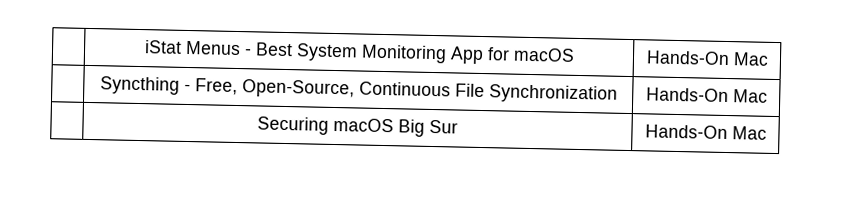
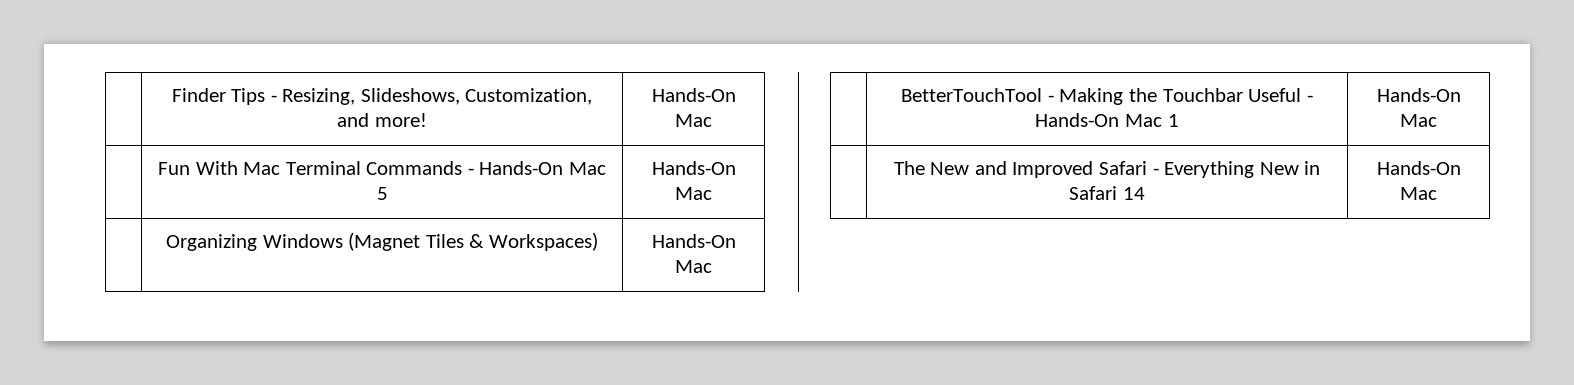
- | iStat Menus - Best System Monitoring App for macOS | Hands-On Mac
- | Syncthing - Free, Open-Source, Continuous File Synchronization | Hands-On Mac
- | Securing macOS Big Sur | Hands-On Mac
+ | Finder Tips - Resizing, Slideshows, Customization, and more! | Hands-On Mac
+ | Fun With Mac Terminal Commands - Hands-On Mac 5 | Hands-On Mac
+ | Organizing Windows (Magnet Tiles & Workspaces) | Hands-On Mac
+ | BetterTouchTool - Making the Touchbar Useful - Hands-On Mac 1 | Hands-On Mac
+ | The New and Improved Safari - Everything New in Safari 14 | Hands-On Mac

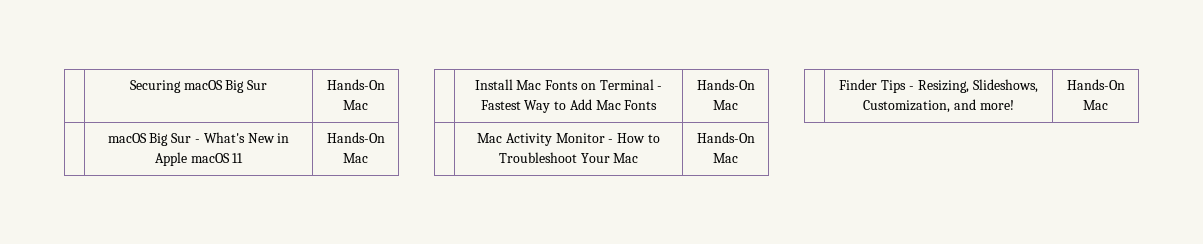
+ | Securing macOS Big Sur | Hands-On Mac
+ | macOS Big Sur - What's New in Apple macOS 11 | Hands-On Mac
+ | Install Mac Fonts on Terminal - Fastest Way to Add Mac Fonts | Hands-On Mac
+ | Mac Activity Monitor - How to Troubleshoot Your Mac | Hands-On Mac
- | Fun With Mac Terminal Commands - Hands-On Mac 5 | Hands-On Mac
- | Organizing Windows (Magnet Tiles & Workspaces) | Hands-On Mac
- | BetterTouchTool - Making the Touchbar Useful - Hands-On Mac 1 | Hands-On Mac
- | The New and Improved Safari - Everything New in Safari 14 | Hands-On Mac

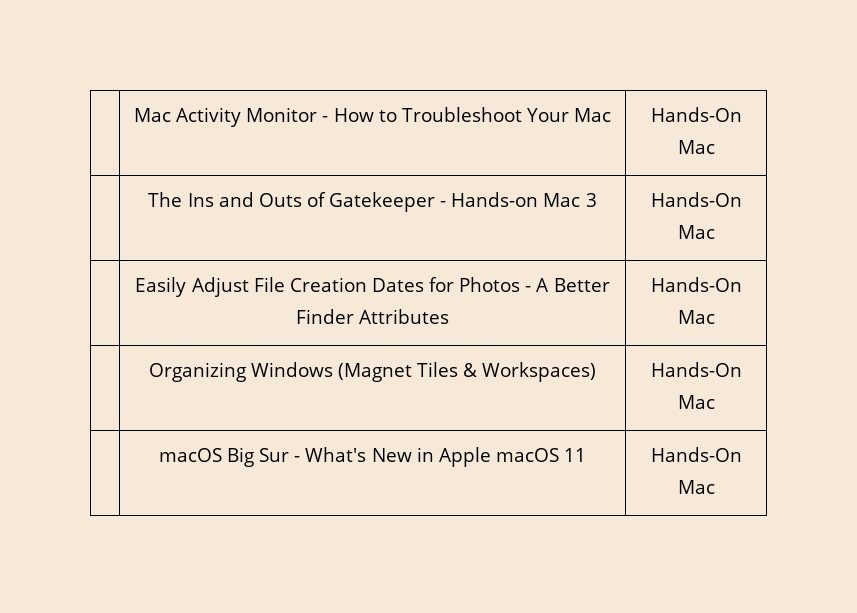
- | Securing macOS Big Sur | Hands-On Mac
+ | Mac Activity Monitor - How to Troubleshoot Your Mac | Hands-On Mac
+ | The Ins and Outs of Gatekeeper - Hands-on Mac 3 | Hands-On Mac
+ | Easily Adjust File Creation Dates for Photos - A Better Finder Attributes | Hands-On Mac
+ | Organizing Windows (Magnet Tiles & Workspaces) | Hands-On Mac
- | Install Mac Fonts on Terminal - Fastest Way to Add Mac Fonts | Hands-On Mac
- | Mac Activity Monitor - How to Troubleshoot Your Mac | Hands-On Mac
- | Finder Tips - Resizing, Slideshows, Customization, and more! | Hands-On Mac

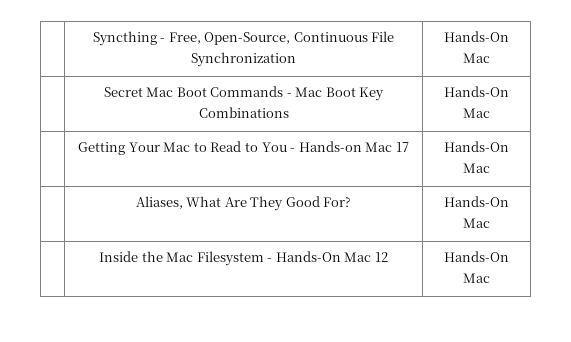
- | Mac Activity Monitor - How to Troubleshoot Your Mac | Hands-On Mac
- | The Ins and Outs of Gatekeeper - Hands-on Mac 3 | Hands-On Mac
- | Easily Adjust File Creation Dates for Photos - A Better Finder Attributes | Hands-On Mac
- | Organizing Windows (Magnet Tiles & Workspaces) | Hands-On Mac
- | macOS Big Sur - What's New in Apple macOS 11 | Hands-On Mac
+ | Syncthing - Free, Open-Source, Continuous File Synchronization | Hands-On Mac
+ | Secret Mac Boot Commands - Mac Boot Key Combinations | Hands-On Mac
+ | Getting Your Mac to Read to You - Hands-on Mac 17 | Hands-On Mac
+ | Aliases, What Are They Good For? | Hands-On Mac
+ | Inside the Mac Filesystem - Hands-On Mac 12 | Hands-On Mac

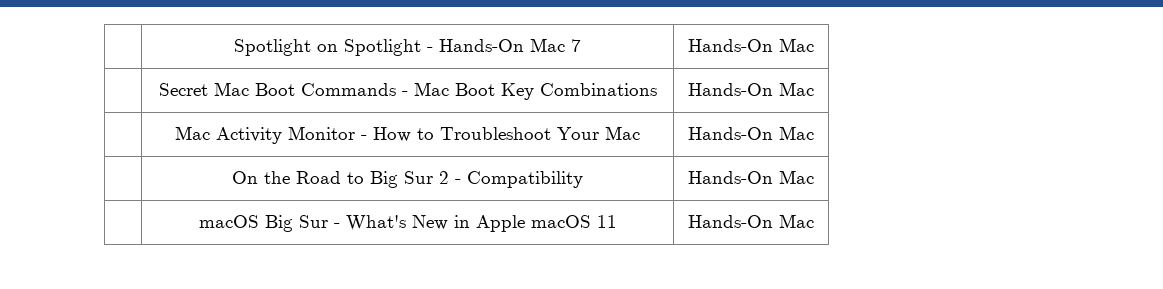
- | Syncthing - Free, Open-Source, Continuous File Synchronization | Hands-On Mac
+ | Spotlight on Spotlight - Hands-On Mac 7 | Hands-On Mac
- | Getting Your Mac to Read to You - Hands-on Mac 17 | Hands-On Mac
- | Aliases, What Are They Good For? | Hands-On Mac
- | Inside the Mac Filesystem - Hands-On Mac 12 | Hands-On Mac
+ | Mac Activity Monitor - How to Troubleshoot Your Mac | Hands-On Mac
+ | On the Road to Big Sur 2 - Compatibility | Hands-On Mac
+ | macOS Big Sur - What's New in Apple macOS 11 | Hands-On Mac

